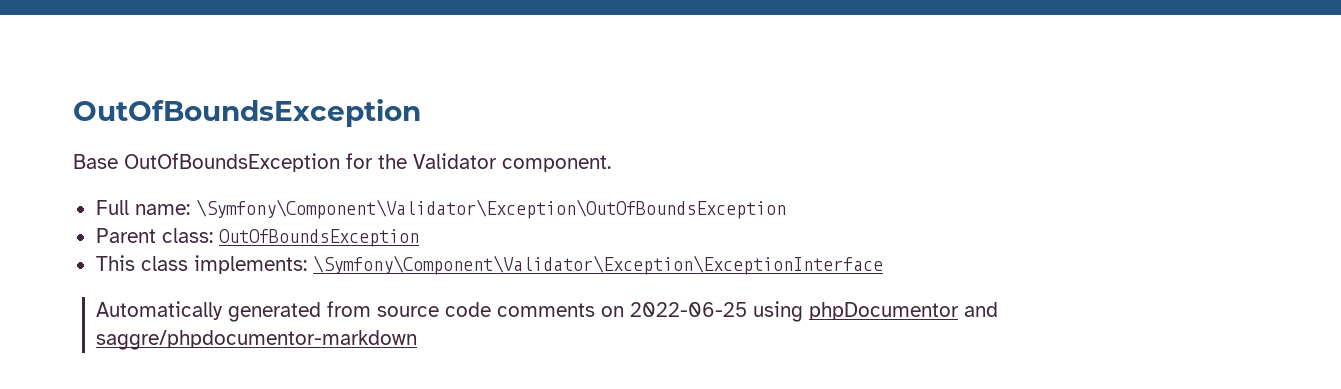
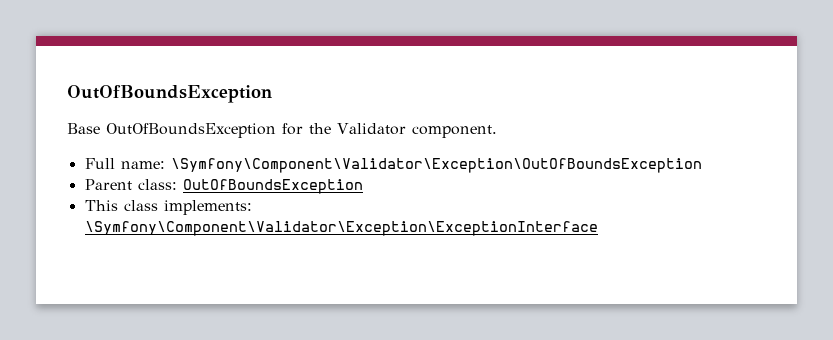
- Automatically generated from source code comments on 2022-06-25 using phpDocumentor and saggre/phpdocumentor-markdown

